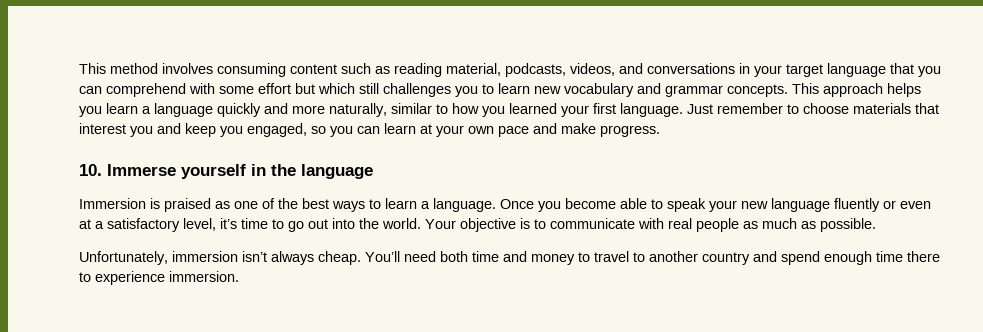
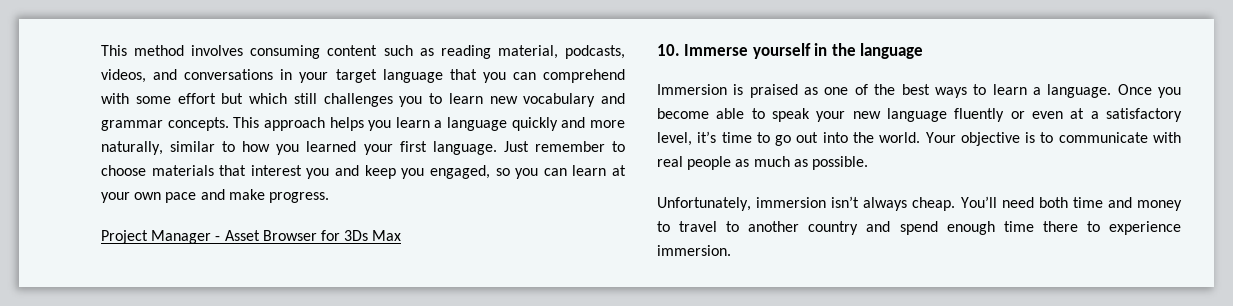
+ Project Manager - Asset Browser for 3Ds Max

